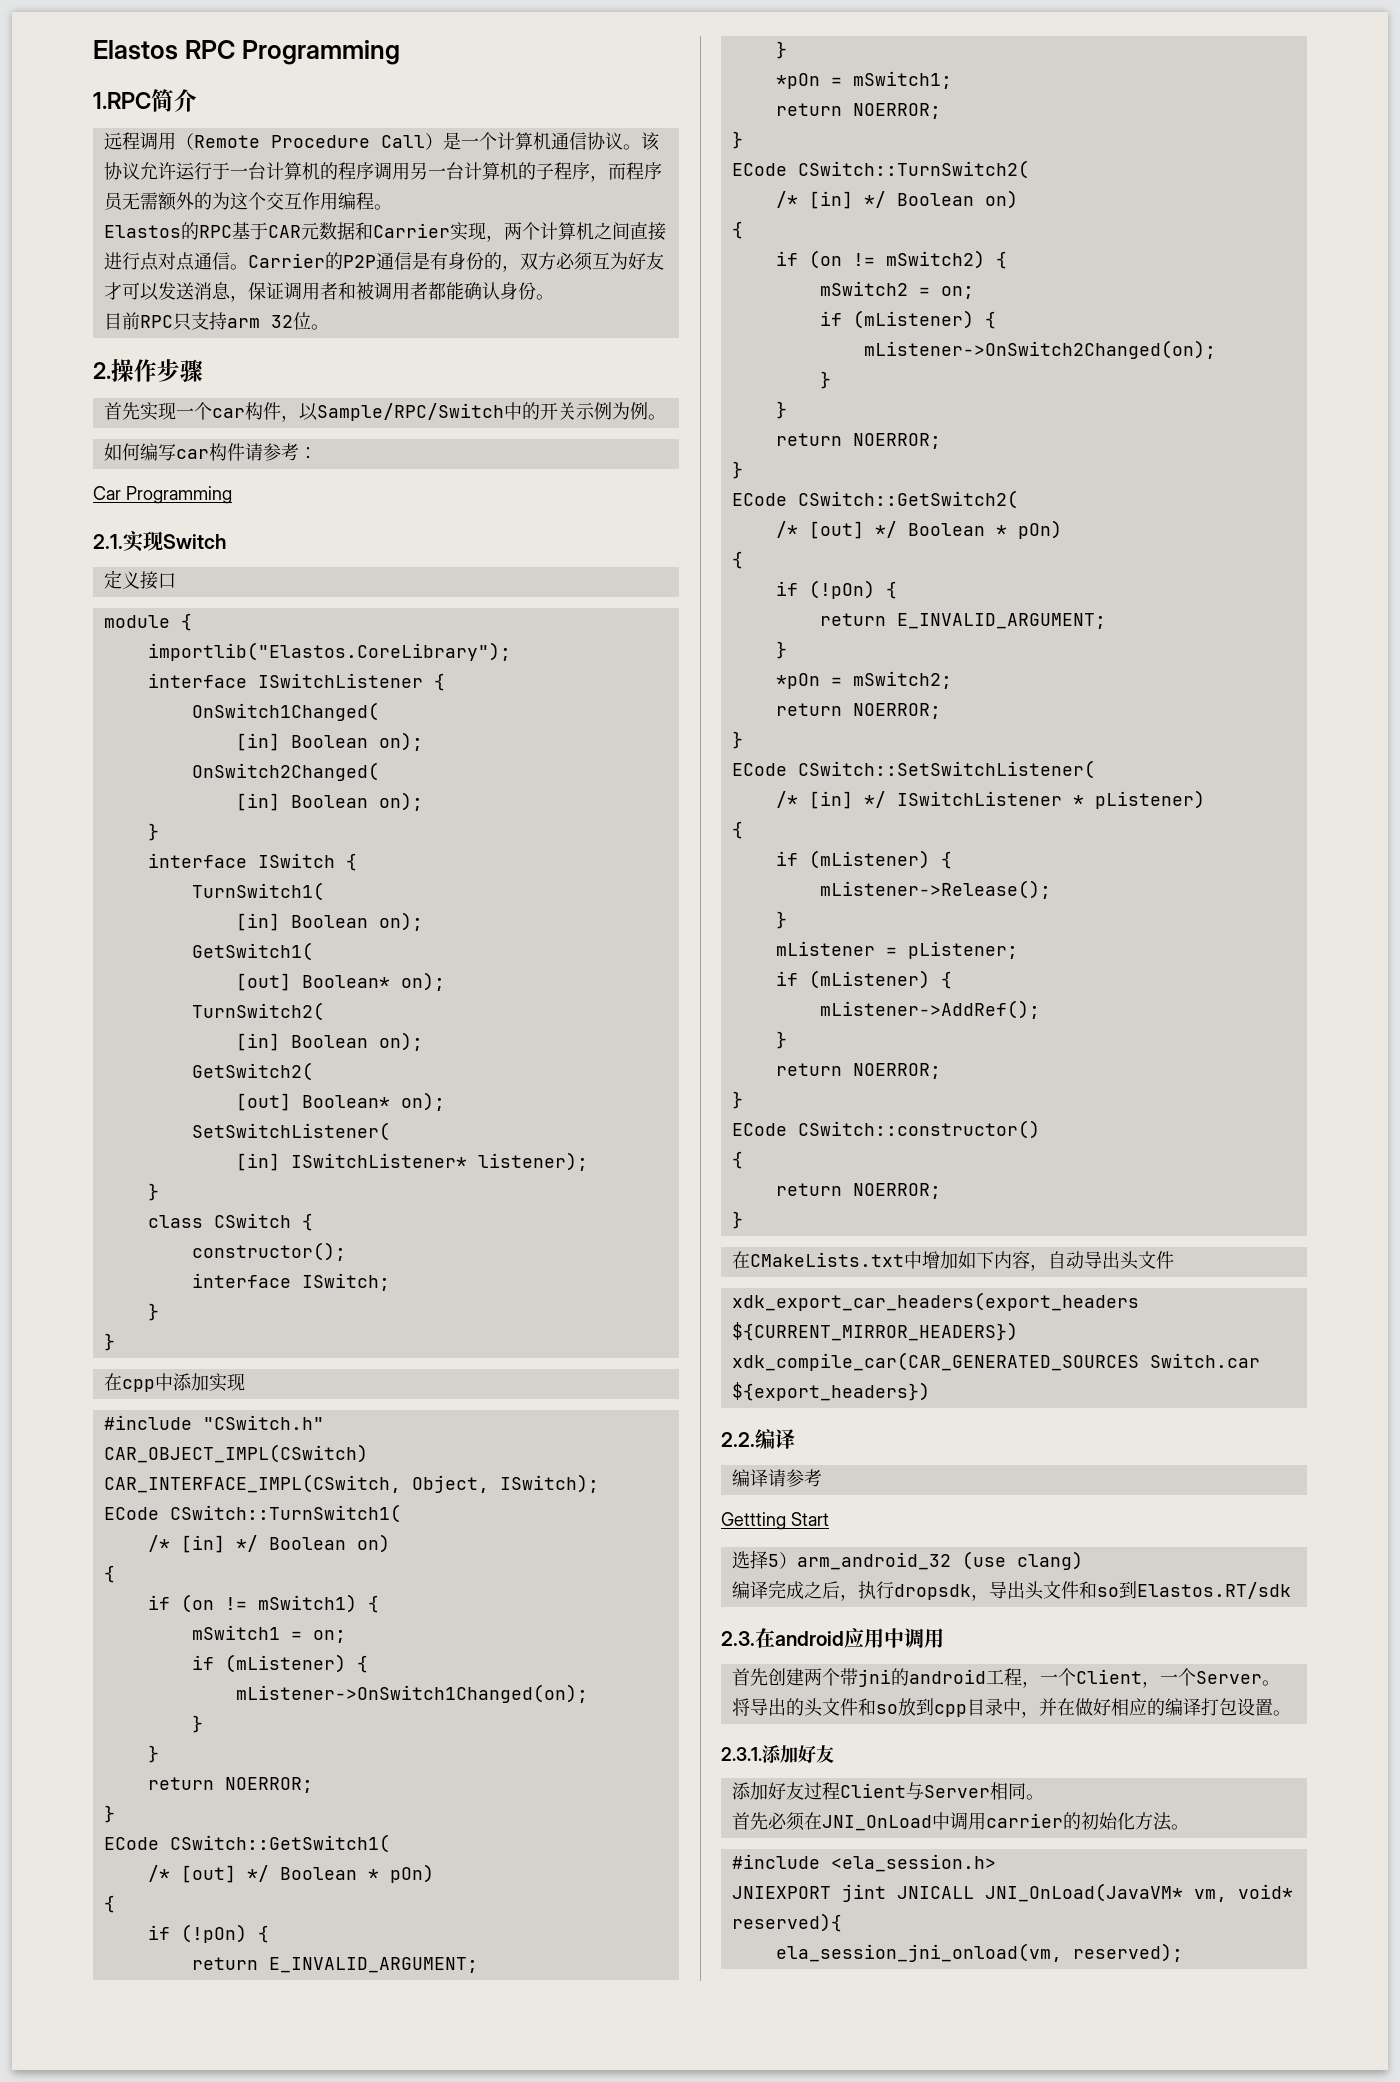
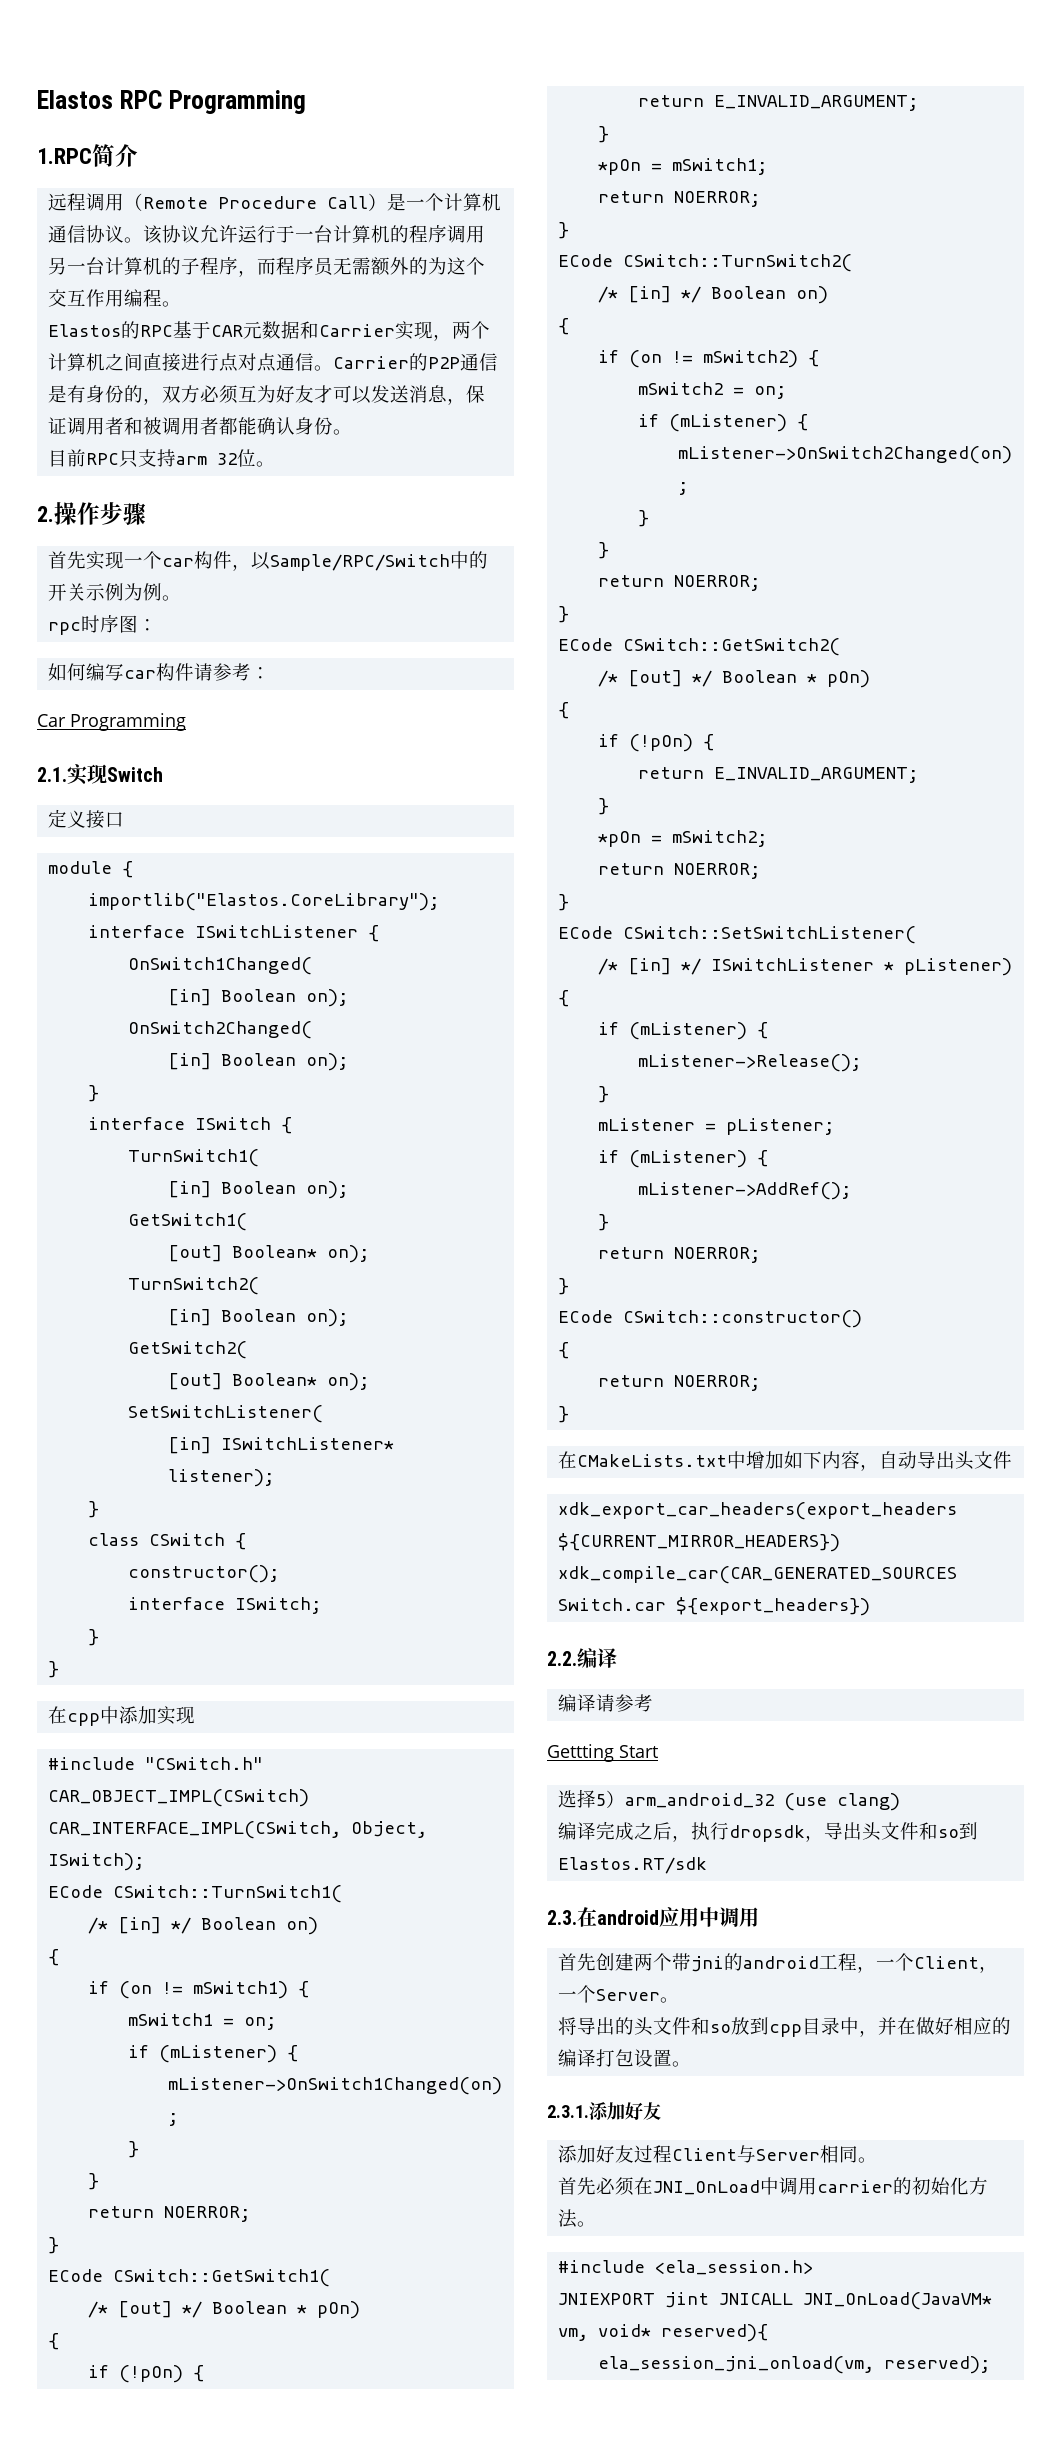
+ rpc时序图：

